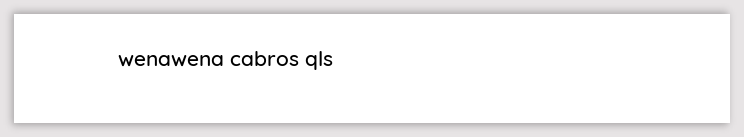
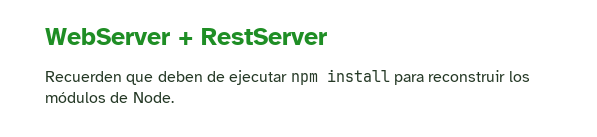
- wenawena cabros qls
+ WebServer + RestServer
+ Recuerden que deben de ejecutar npm install para reconstruir los módulos de Node.

